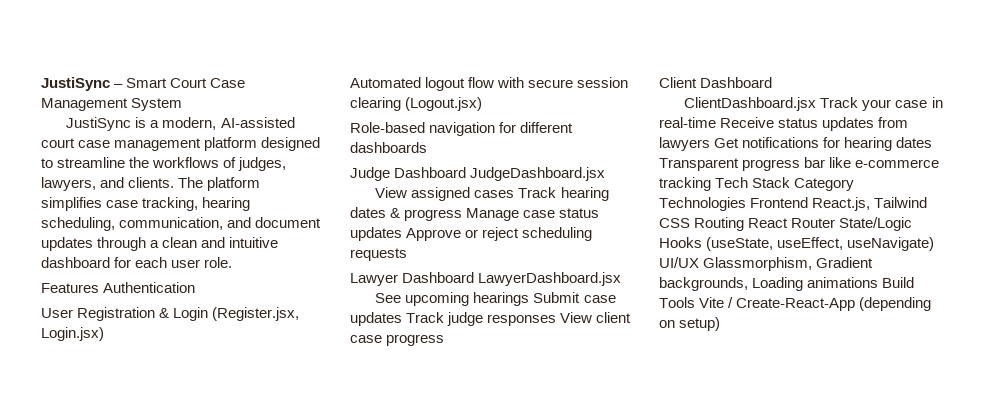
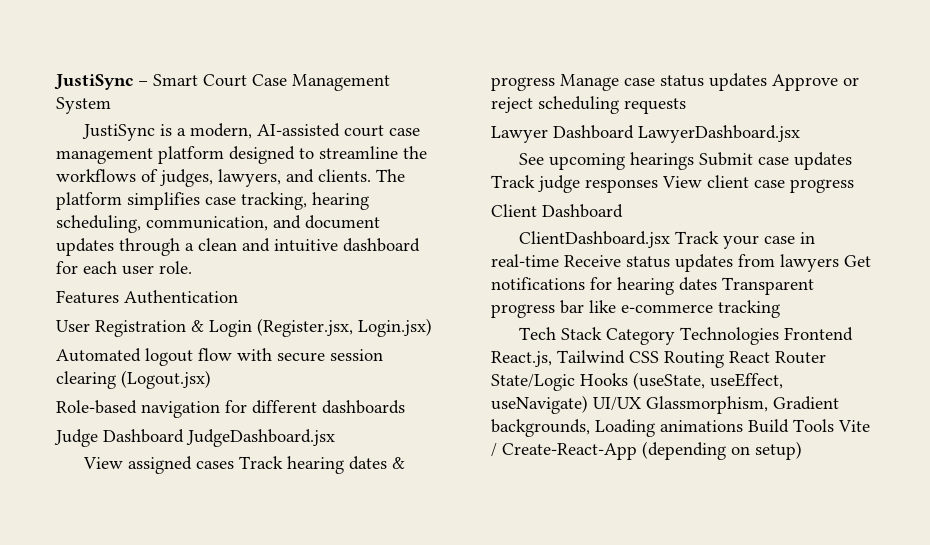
- ClientDashboard.jsx Track your case in real-time Receive status updates from lawyers Get notifications for hearing dates Transparent progress bar like e-commerce tracking Tech Stack Category Technologies Frontend React.js, Tailwind CSS Routing React Router State/Logic Hooks (useState, useEffect, useNavigate) UI/UX Glassmorphism, Gradient backgrounds, Loading animations Build Tools Vite / Create-React-App (depending on setup)
+ ClientDashboard.jsx Track your case in real-time Receive status updates from lawyers Get notifications for hearing dates Transparent progress bar like e-commerce tracking
+ Tech Stack Category Technologies Frontend React.js, Tailwind CSS Routing React Router State/Logic Hooks (useState, useEffect, useNavigate) UI/UX Glassmorphism, Gradient backgrounds, Loading animations Build Tools Vite / Create-React-App (depending on setup)

